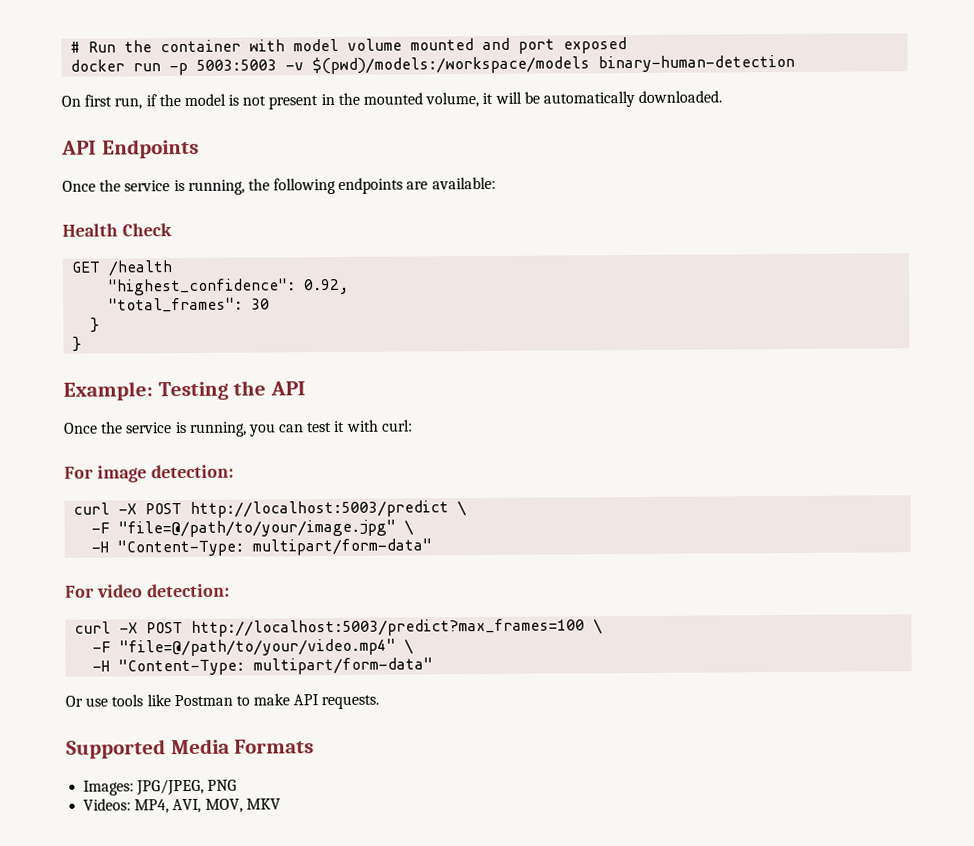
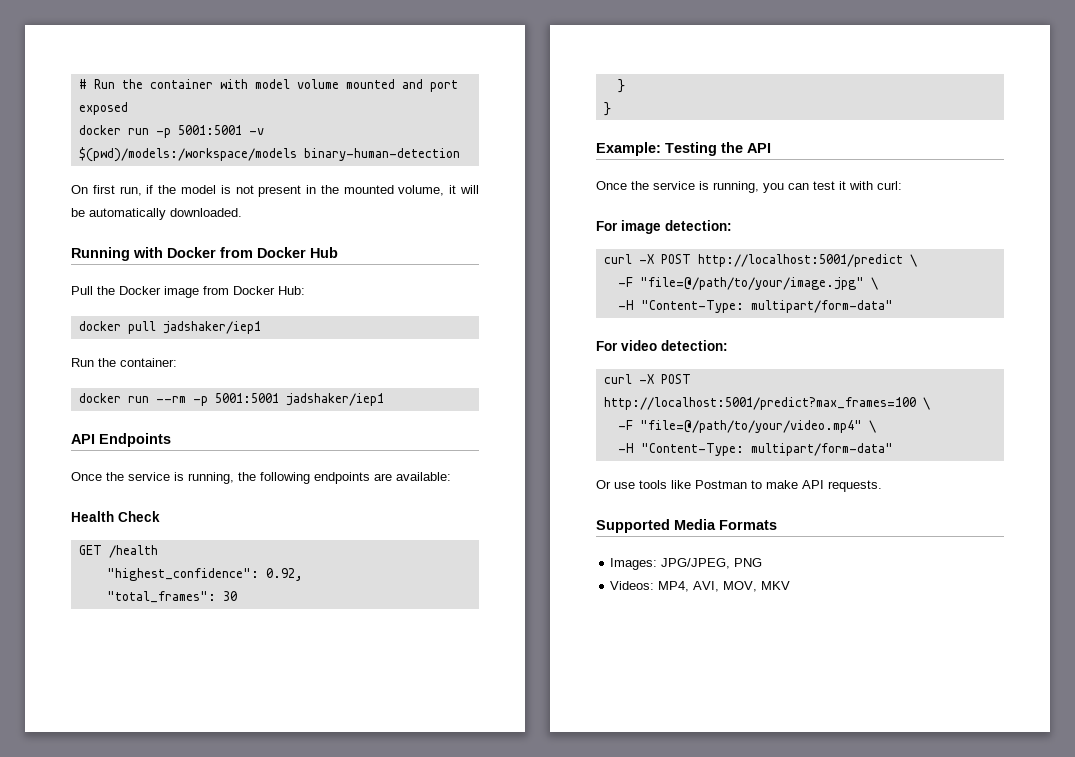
- docker run -p 5003:5003 -v $(pwd)/models:/workspace/models binary-human-detection
+ docker run -p 5001:5001 -v $(pwd)/models:/workspace/models binary-human-detection
+ Running with Docker from Docker Hub
+ Pull the Docker image from Docker Hub:
+ docker pull jadshaker/iep1
+ Run the container:
+ docker run --rm -p 5001:5001 jadshaker/iep1
- curl -X POST http://localhost:5003/predict \
+ curl -X POST http://localhost:5001/predict \
- curl -X POST http://localhost:5003/predict?max_frames=100 \
+ curl -X POST http://localhost:5001/predict?max_frames=100 \

